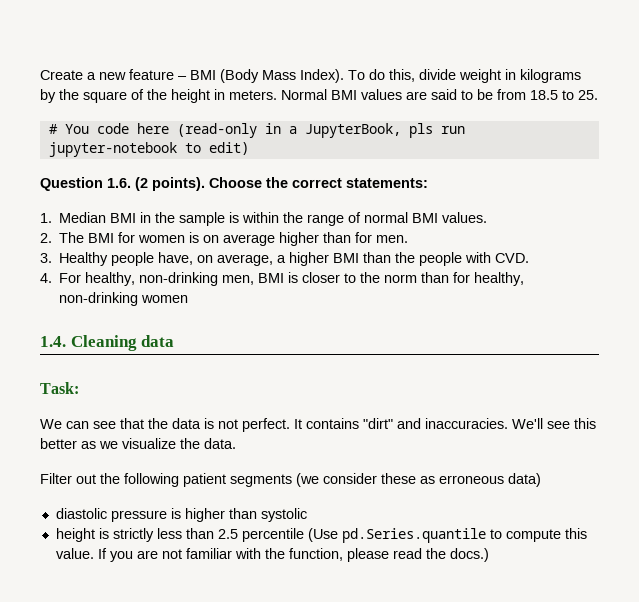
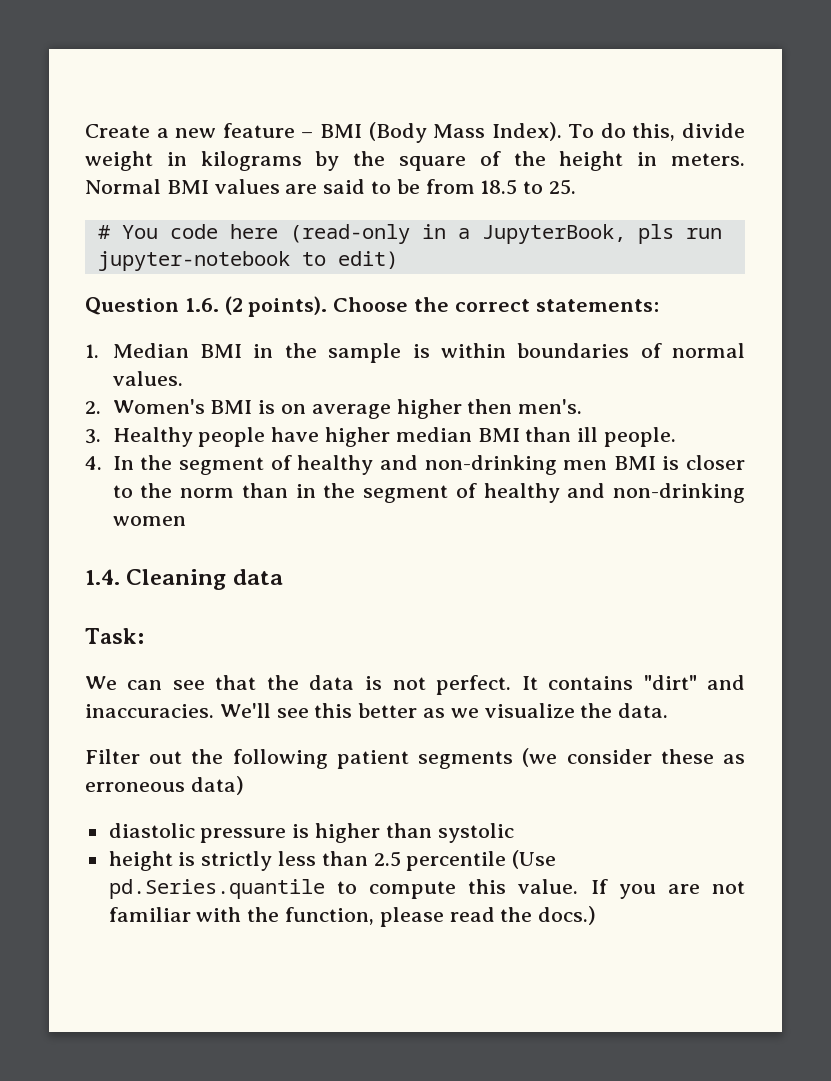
- 1. Median BMI in the sample is within the range of normal BMI values.
+ 1. Median BMI in the sample is within boundaries of normal values.
- 2. The BMI for women is on average higher than for men.
+ 2. Women's BMI is on average higher then men's.
- 3. Healthy people have, on average, a higher BMI than the people with CVD.
- 4. For healthy, non-drinking men, BMI is closer to the norm than for healthy, non-drinking women
+ 3. Healthy people have higher median BMI than ill people.
+ 4. In the segment of healthy and non-drinking men BMI is closer to the norm than in the segment of healthy and non-drinking women

